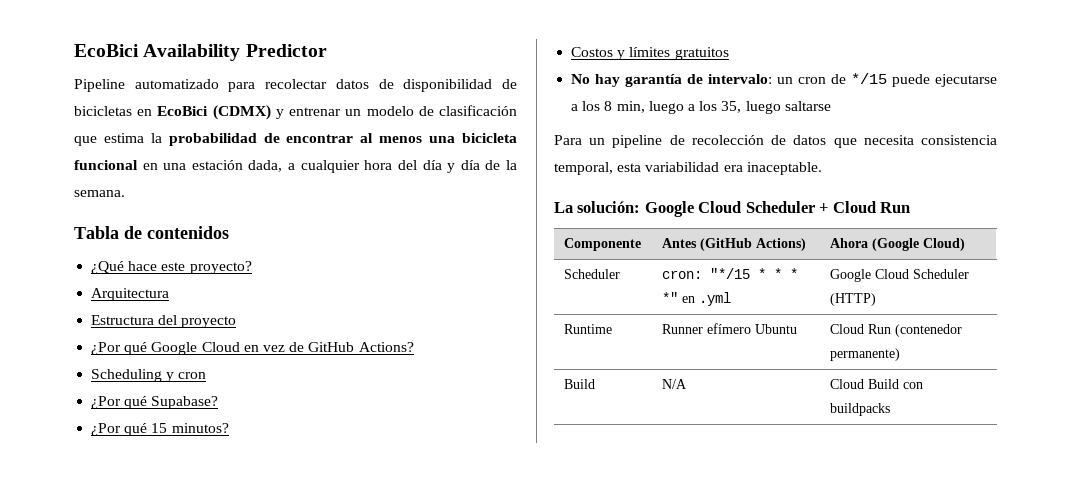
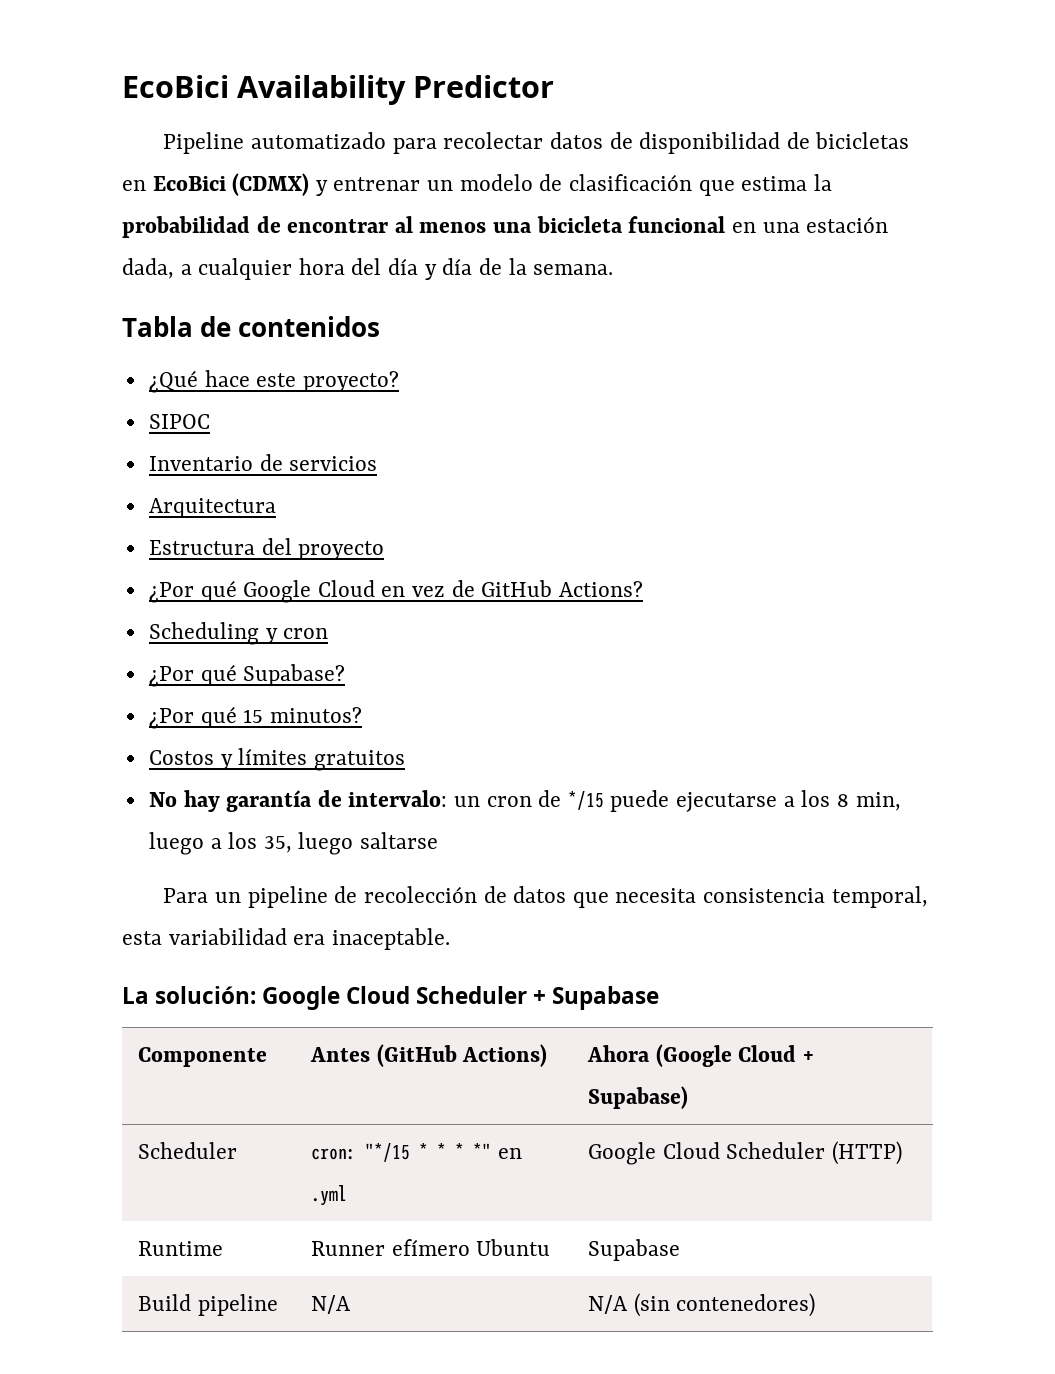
+ SIPOC
+ Inventario de servicios
- La solución: Google Cloud Scheduler + Cloud Run
+ La solución: Google Cloud Scheduler + Supabase
- Componente | Antes (GitHub Actions) | Ahora (Google Cloud)
+ Componente | Antes (GitHub Actions) | Ahora (Google Cloud + Supabase)
- Runtime | Runner efímero Ubuntu | Cloud Run (contenedor permanente)
- Build | N/A | Cloud Build con buildpacks
+ Runtime | Runner efímero Ubuntu | Supabase
+ Build pipeline | N/A | N/A (sin contenedores)

